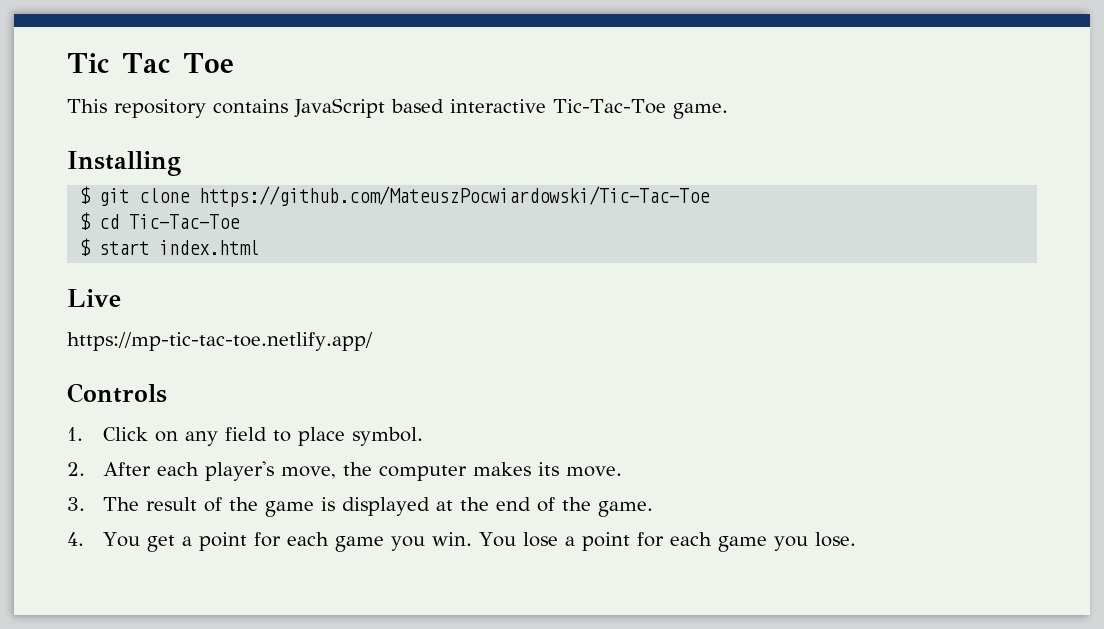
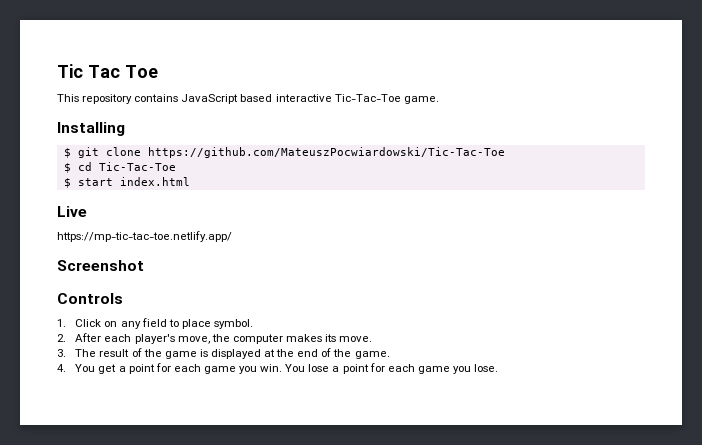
+ Screenshot

